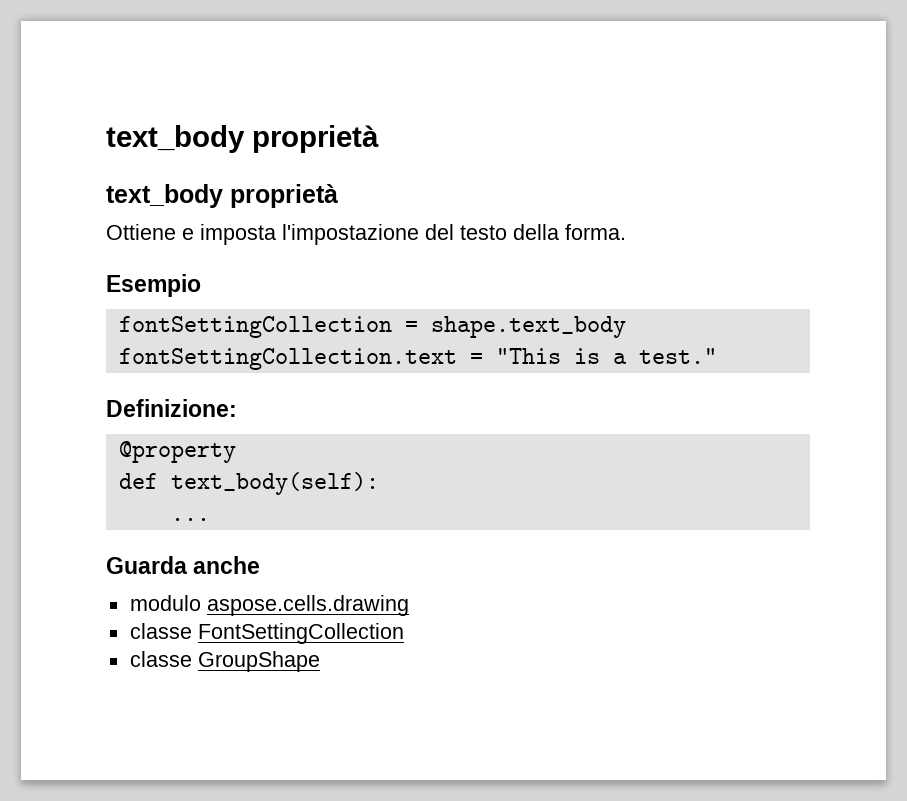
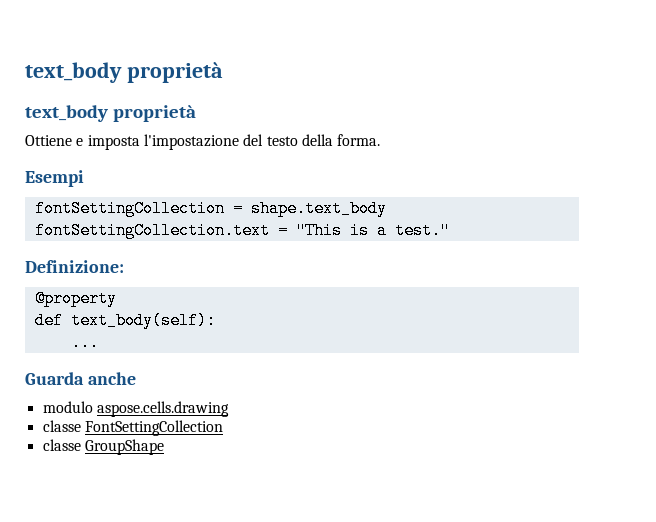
- Esempio
+ Esempi

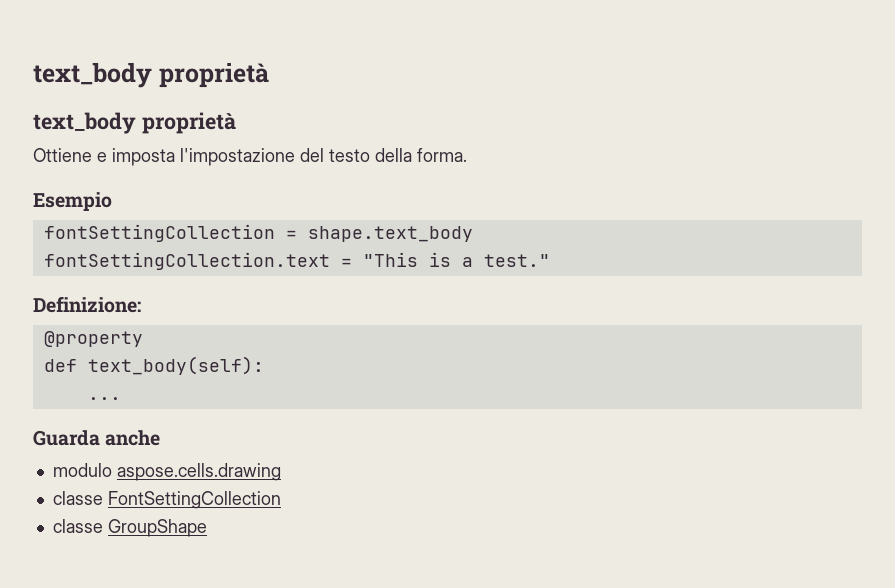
- Esempi
+ Esempio

